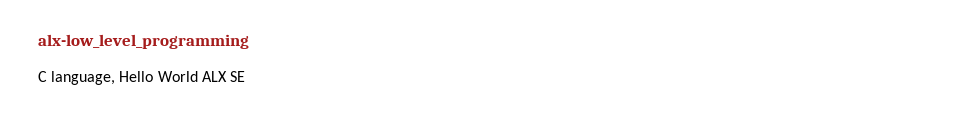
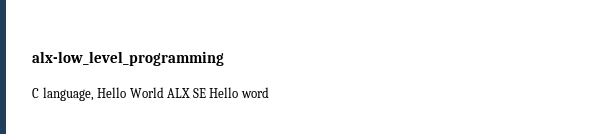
- C language, Hello World ALX SE
+ C language, Hello World ALX SE Hello word

